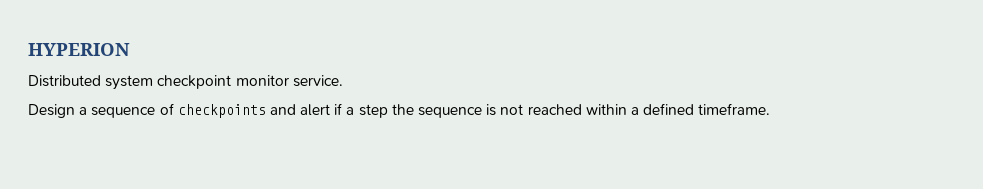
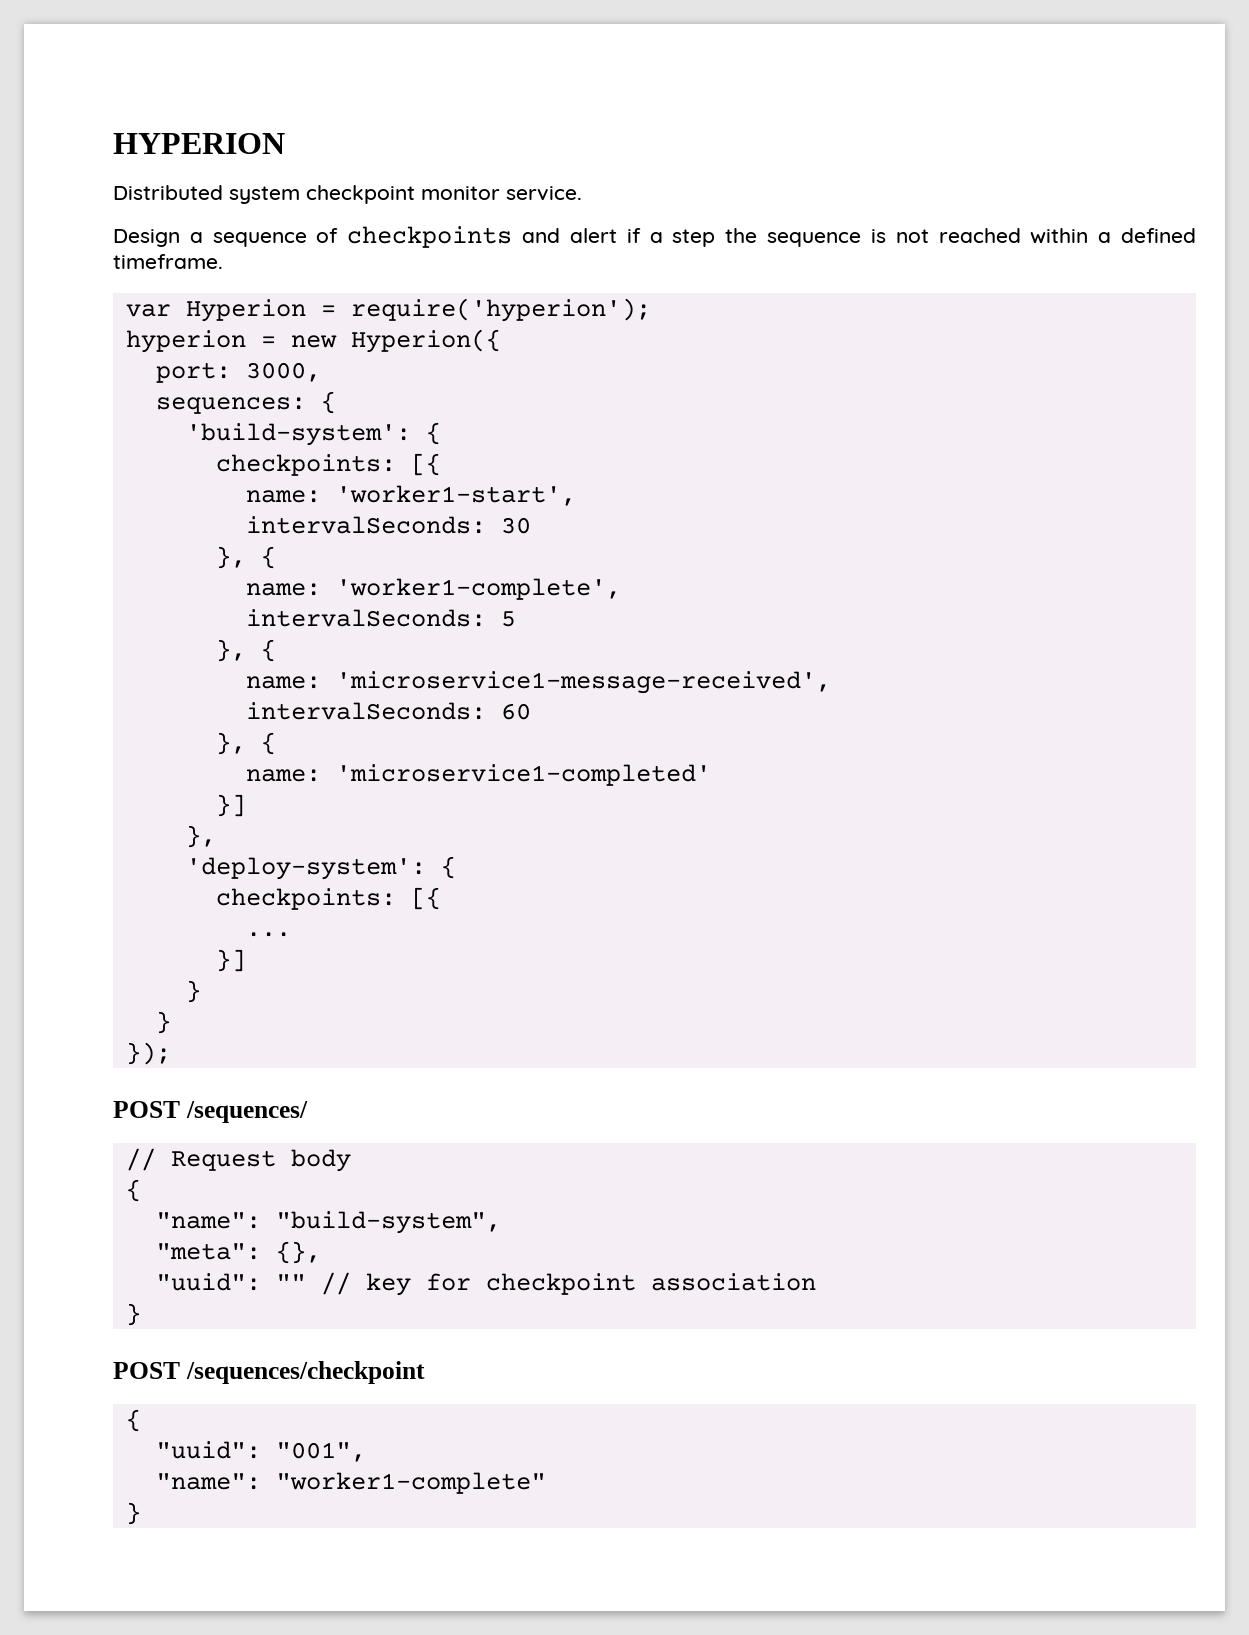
+ var Hyperion = require('hyperion');
+ hyperion = new Hyperion({
+ port: 3000,
+ sequences: {
+ 'build-system': {
+ checkpoints: [{
+ name: 'worker1-start',
+ intervalSeconds: 30
+ }, {
+ name: 'worker1-complete',
+ intervalSeconds: 5
+ }, {
+ name: 'microservice1-message-received',
+ intervalSeconds: 60
+ }, {
+ name: 'microservice1-completed'
+ }]
+ },
+ 'deploy-system': {
+ checkpoints: [{
+ ...
+ }]
+ }
+ }
+ });
+ POST /sequences/
+ // Request body
+ {
+ "name": "build-system",
+ "meta": {},
+ "uuid": "" // key for checkpoint association
+ }
+ POST /sequences/checkpoint
+ {
+ "uuid": "001",
+ "name": "worker1-complete"
+ }

